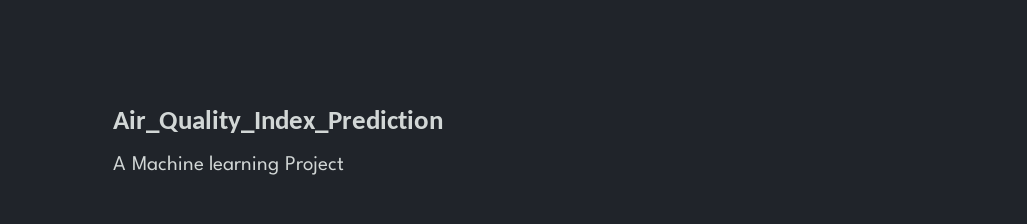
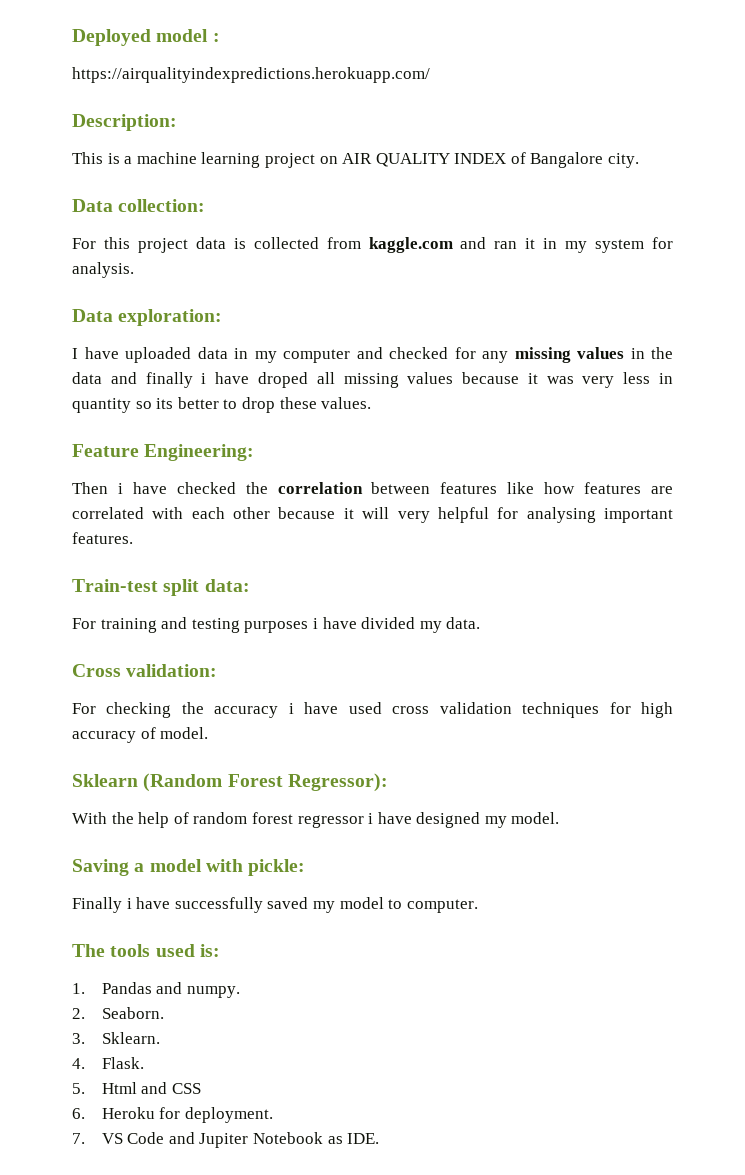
- Air_Quality_Index_Prediction
- A Machine learning Project
+ Deployed model :
+ https://airqualityindexpredictions.herokuapp.com/
+ Description:
+ This is a machine learning project on AIR QUALITY INDEX of Bangalore city.
+ Data collection:
+ For this project data is collected from kaggle.com and ran it in my system for analysis.
+ Data exploration:
+ I have uploaded data in my computer and checked for any missing values in the data and finally i have droped all missing values because it was very less in quantity so its better to drop these values.
+ Feature Engineering:
+ Then i have checked the correlation between features like how features are correlated with each other because it will very helpful for analysing important features.
+ Train-test split data:
+ For training and testing purposes i have divided my data.
+ Cross validation:
+ For checking the accuracy i have used cross validation techniques for high accuracy of model.
+ Sklearn (Random Forest Regressor):
+ With the help of random forest regressor i have designed my model.
+ Saving a model with pickle:
+ Finally i have successfully saved my model to computer.
+ The tools used is:
+ 1. Pandas and numpy.
+ 2. Seaborn.
+ 3. Sklearn.
+ 4. Flask.
+ 5. Html and CSS
+ 6. Heroku for deployment.
+ 7. VS Code and Jupiter Notebook as IDE.

